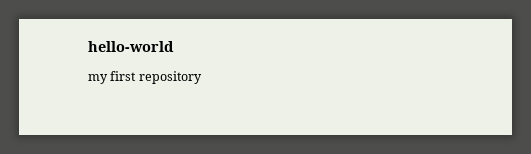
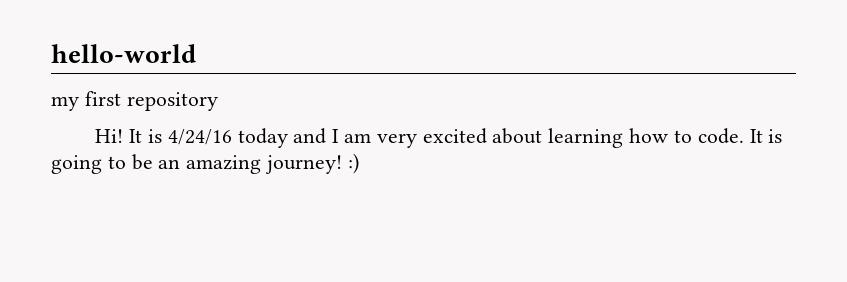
+ Hi! It is 4/24/16 today and I am very excited about learning how to code. It is going to be an amazing journey! :)

